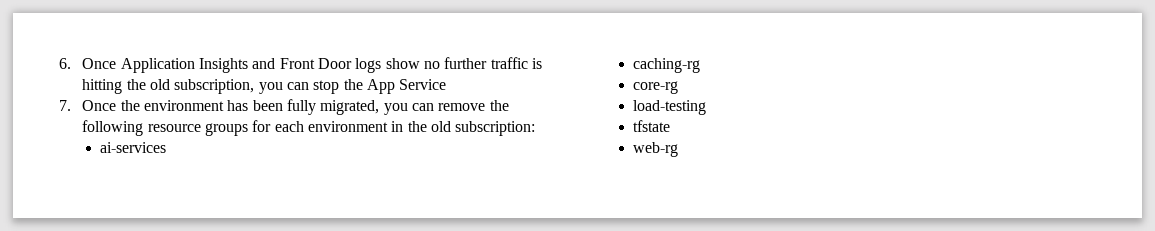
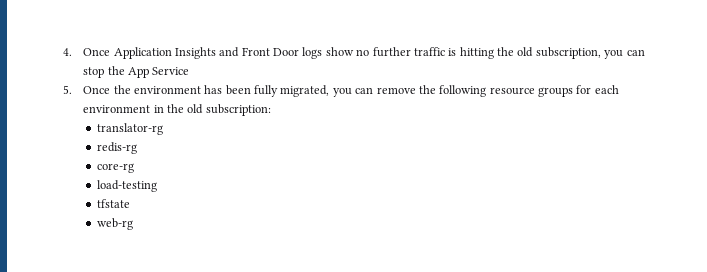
- 6. Once Application Insights and Front Door logs show no further traffic is hitting the old subscription, you can stop the App Service
+ 4. Once Application Insights and Front Door logs show no further traffic is hitting the old subscription, you can stop the App Service
- 7. Once the environment has been fully migrated, you can remove the following resource groups for each environment in the old subscription:
+ 5. Once the environment has been fully migrated, you can remove the following resource groups for each environment in the old subscription:
- ai-services
- caching-rg
+ translator-rg
+ redis-rg

